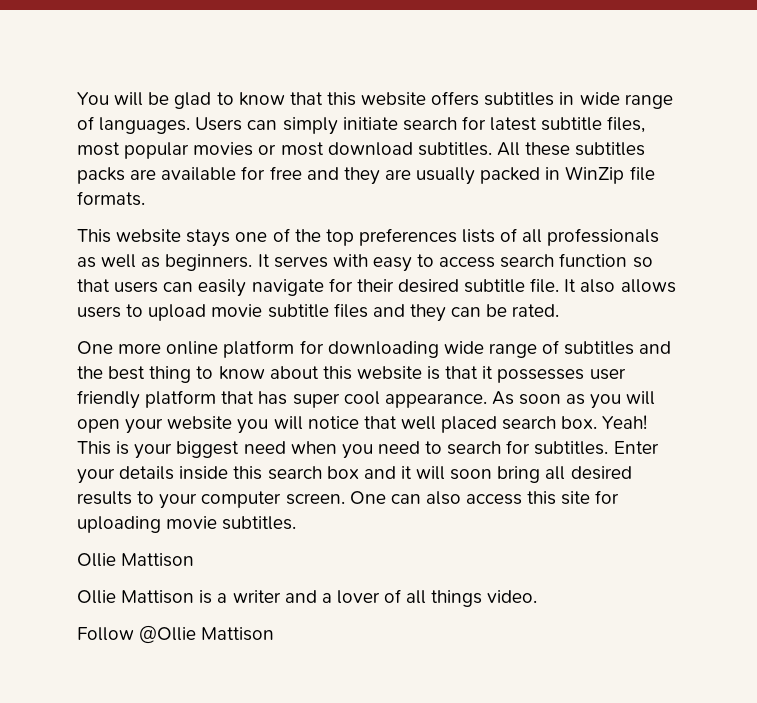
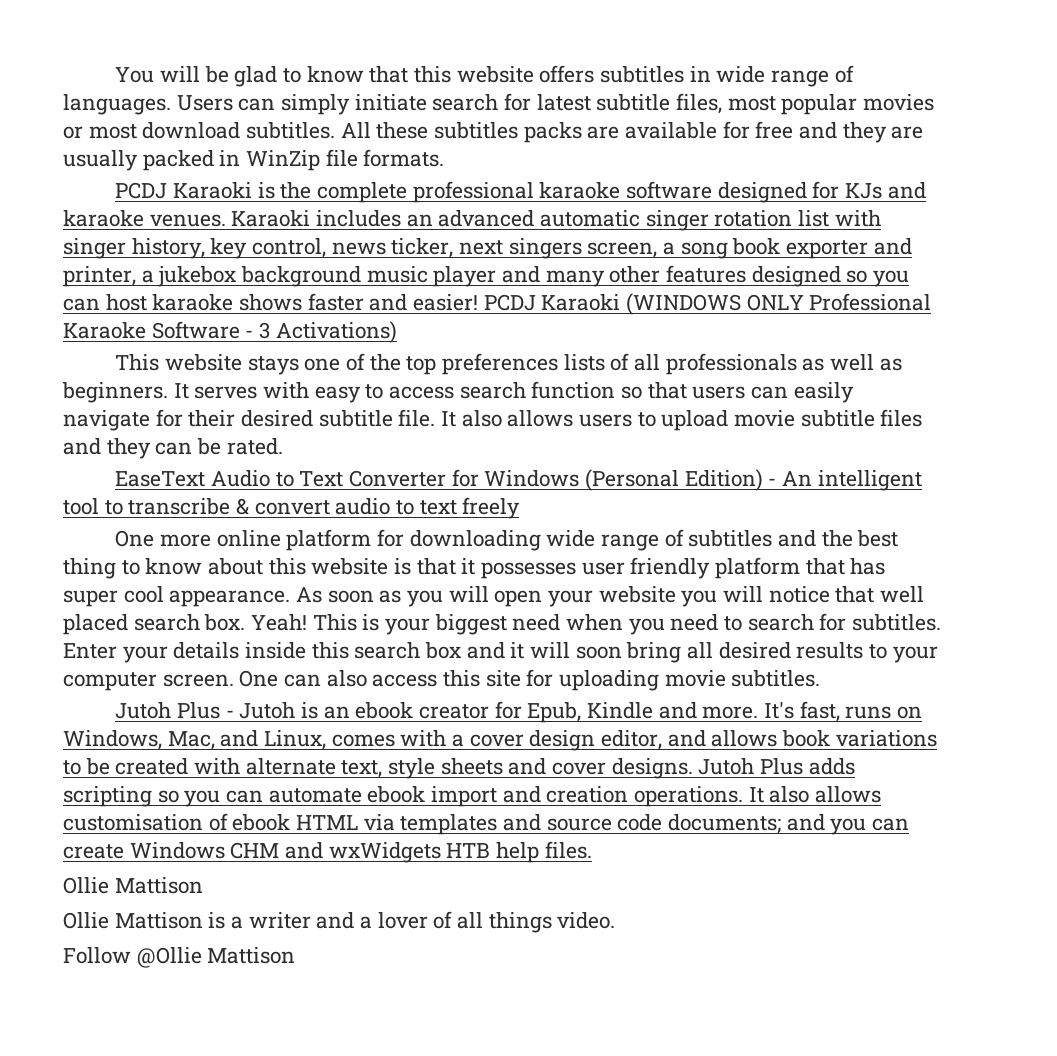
+ PCDJ Karaoki is the complete professional karaoke software designed for KJs and karaoke venues. Karaoki includes an advanced automatic singer rotation list with singer history, key control, news ticker, next singers screen, a song book exporter and printer, a jukebox background music player and many other features designed so you can host karaoke shows faster and easier! PCDJ Karaoki (WINDOWS ONLY Professional Karaoke Software - 3 Activations)
+ EaseText Audio to Text Converter for Windows (Personal Edition) - An intelligent tool to transcribe & convert audio to text freely
+ Jutoh Plus - Jutoh is an ebook creator for Epub, Kindle and more. It's fast, runs on Windows, Mac, and Linux, comes with a cover design editor, and allows book variations to be created with alternate text, style sheets and cover designs. Jutoh Plus adds scripting so you can automate ebook import and creation operations. It also allows customisation of ebook HTML via templates and source code documents; and you can create Windows CHM and wxWidgets HTB help files.

